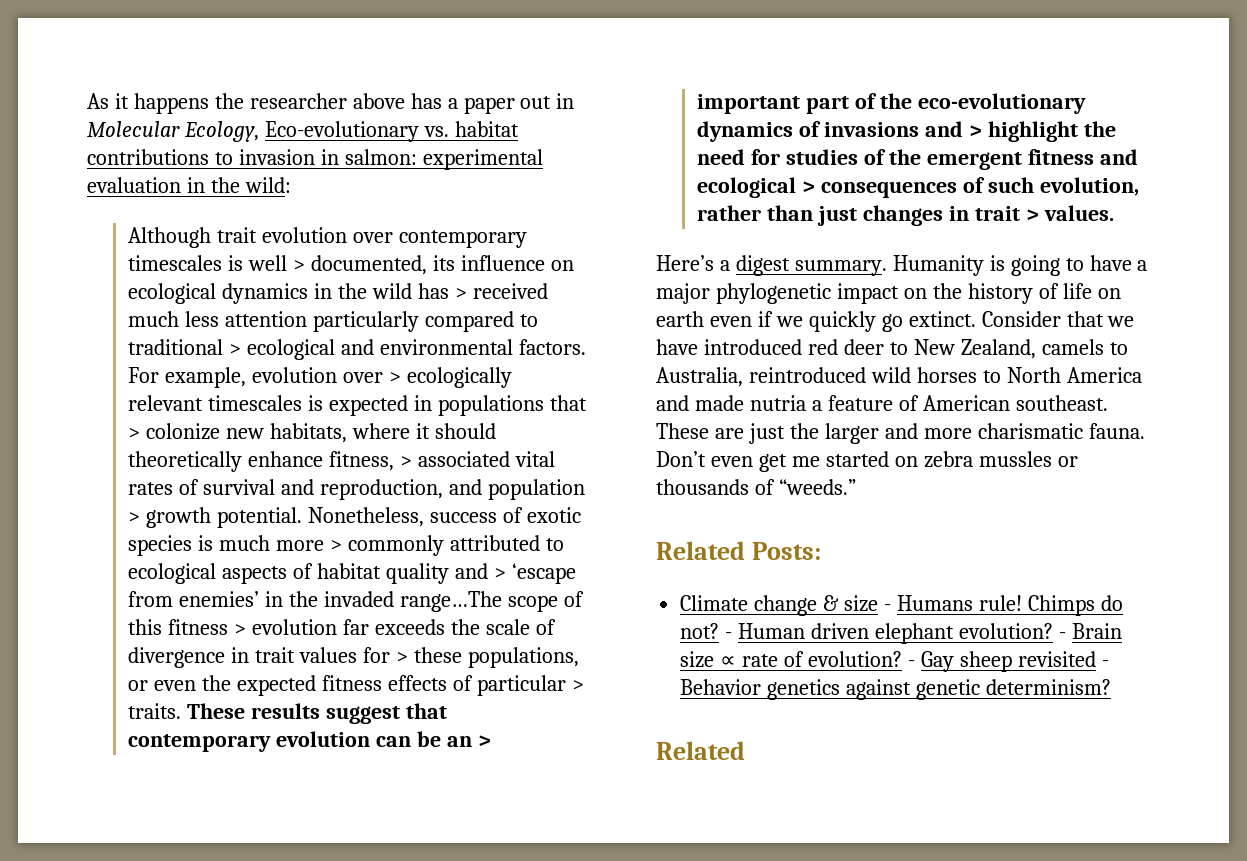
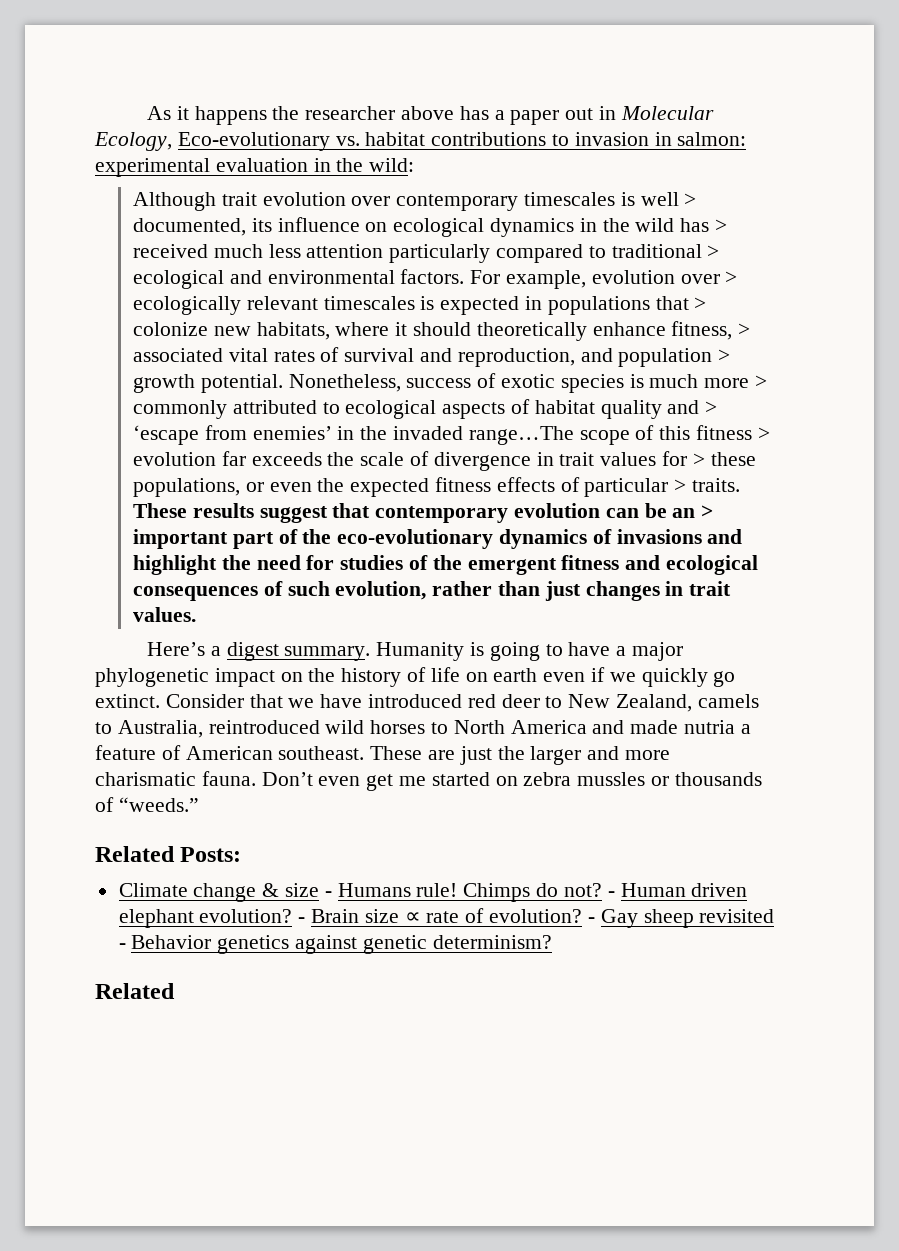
- These results suggest that contemporary evolution can be an > important part of the eco-evolutionary dynamics of invasions and > highlight the need for studies of the emergent fitness and ecological > consequences of such evolution, rather than just changes in trait > values.
+ These results suggest that contemporary evolution can be an > important part of the eco-evolutionary dynamics of invasions and highlight the need for studies of the emergent fitness and ecological consequences of such evolution, rather than just changes in trait values.

